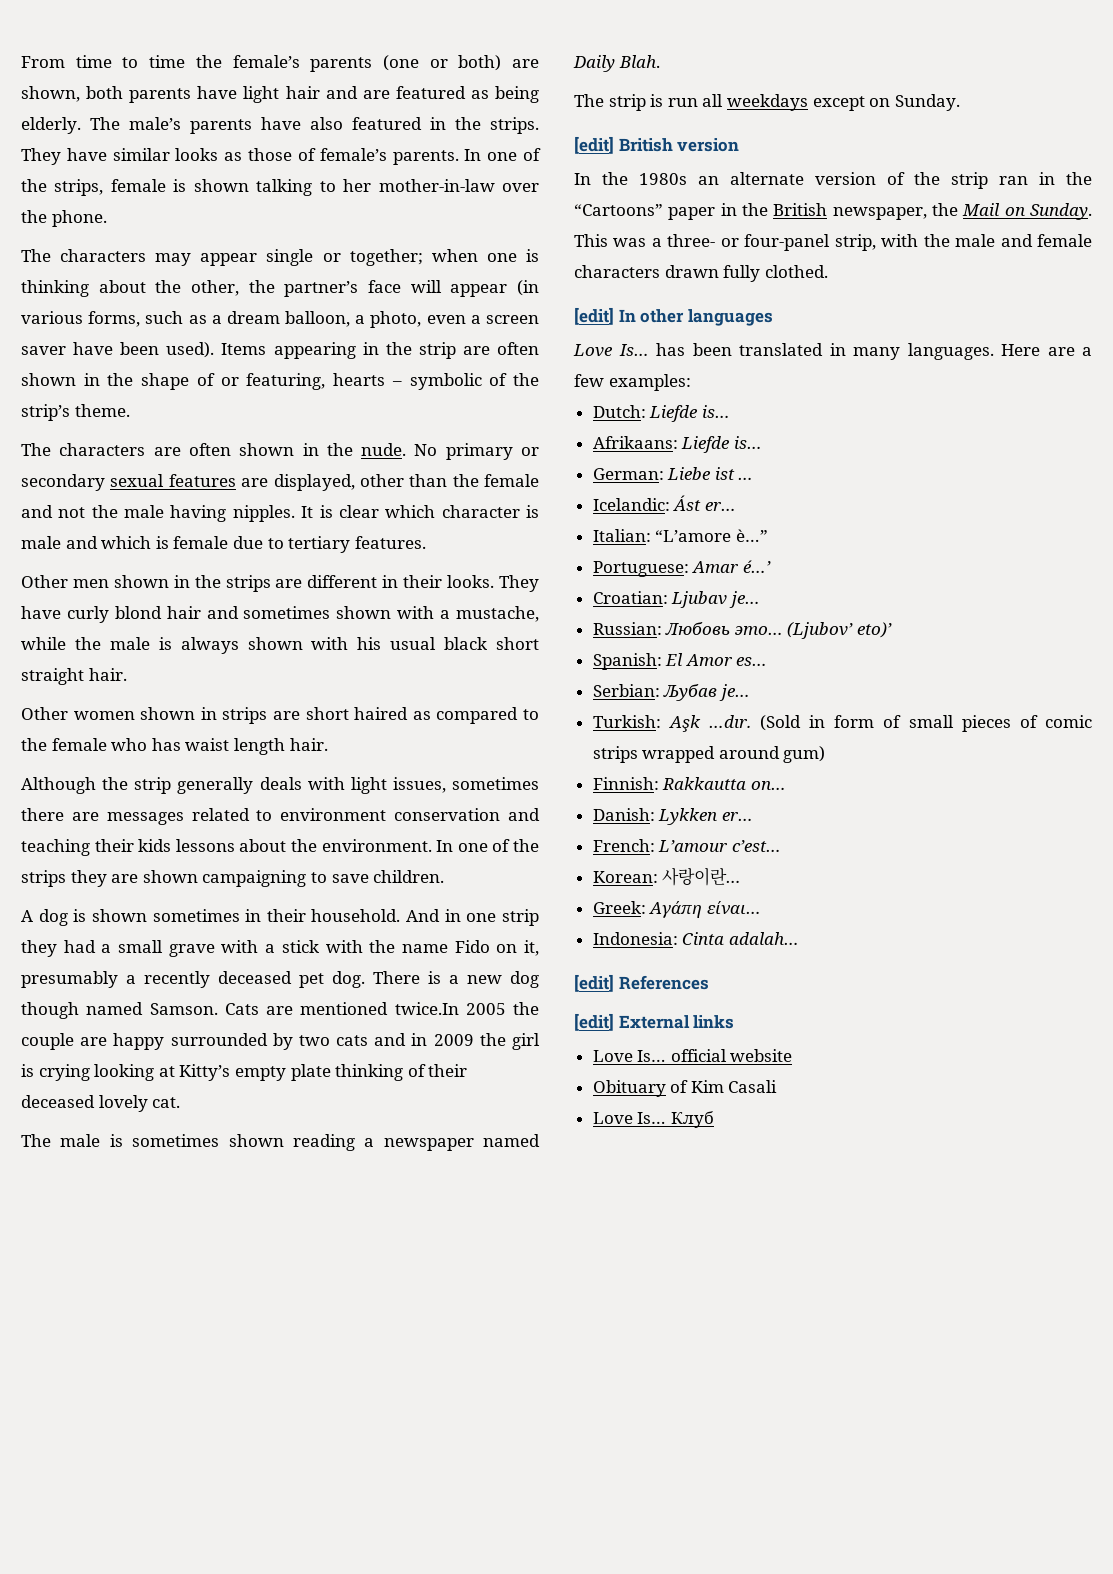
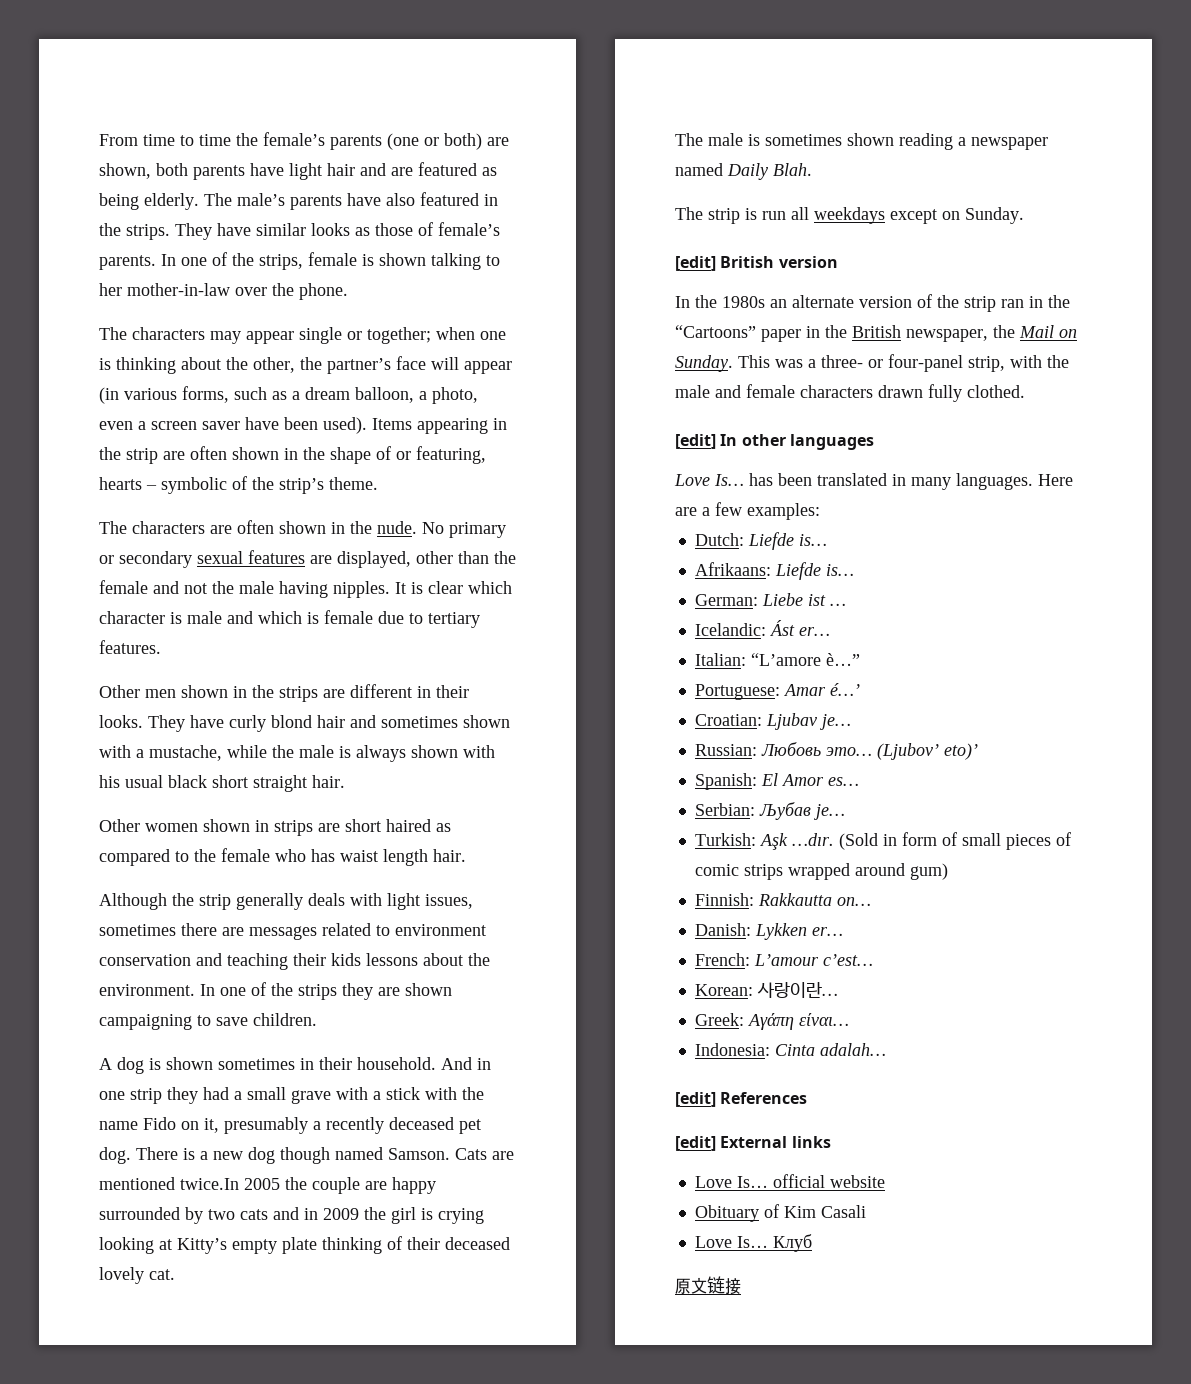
+ 原文链接

